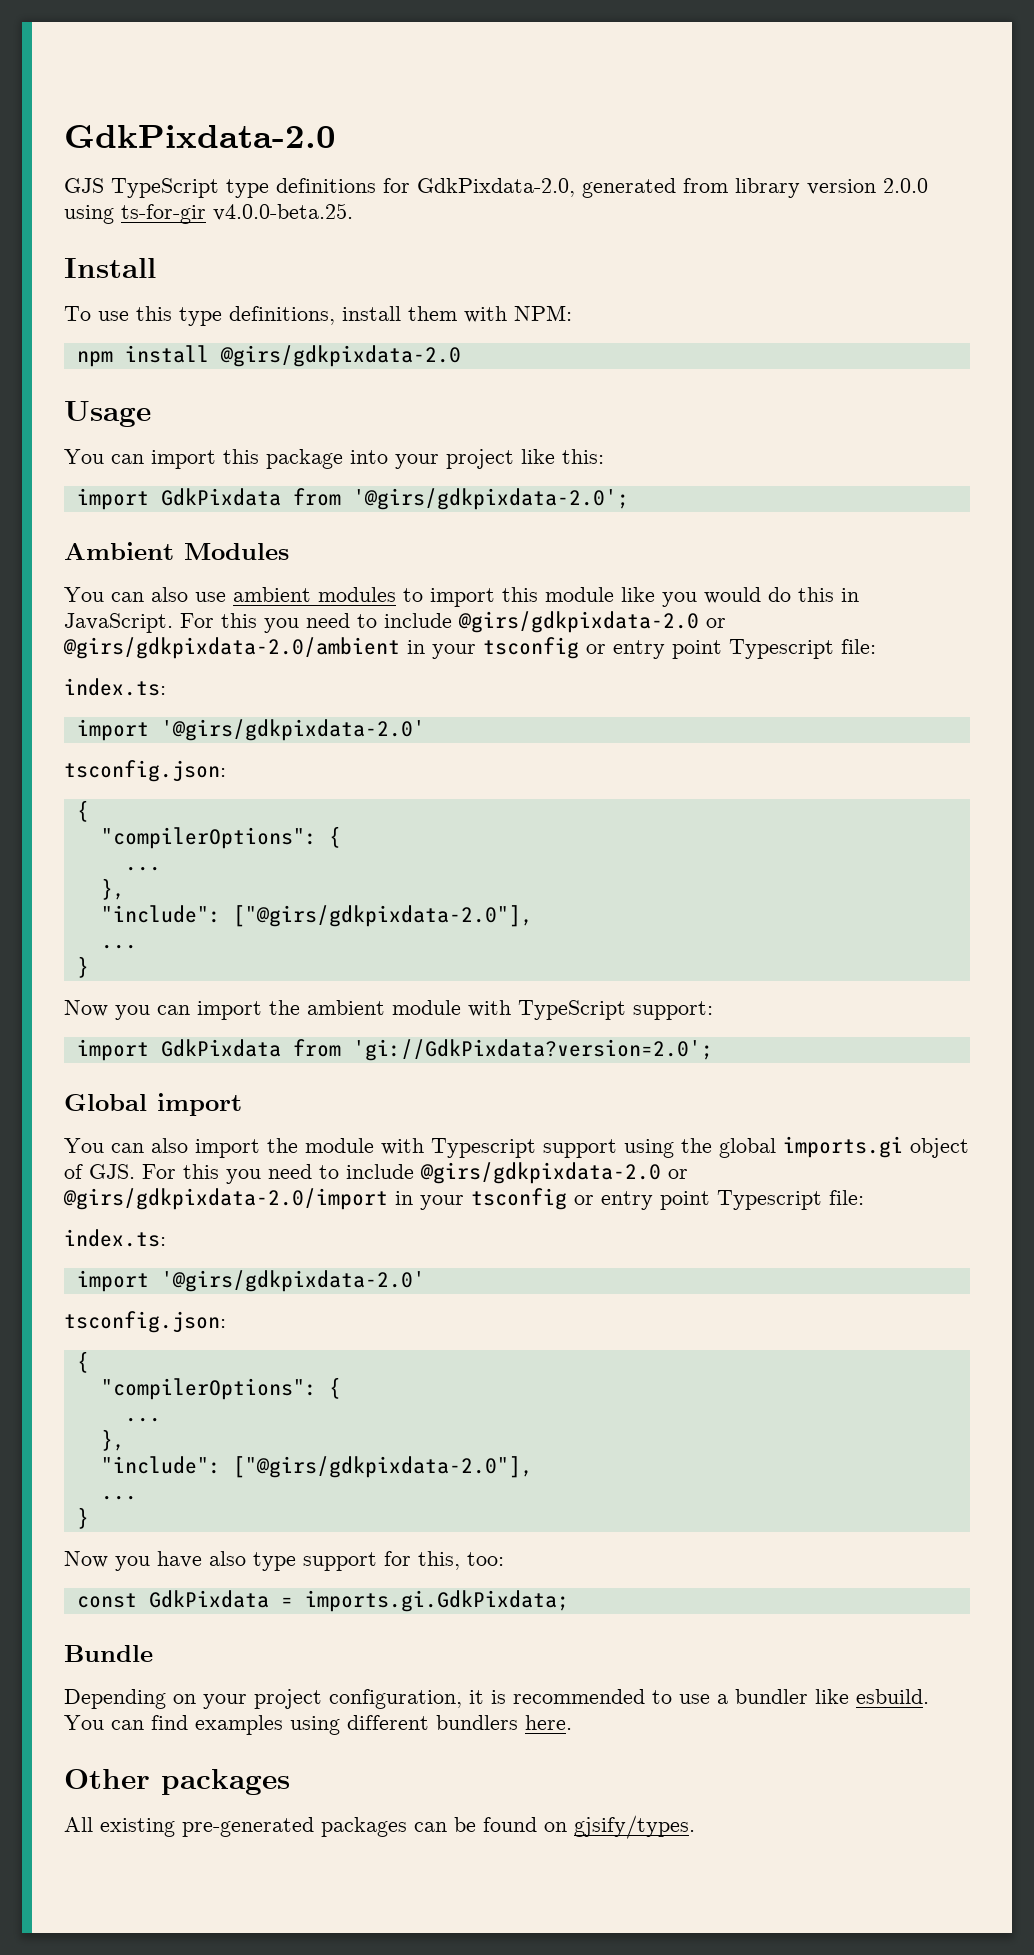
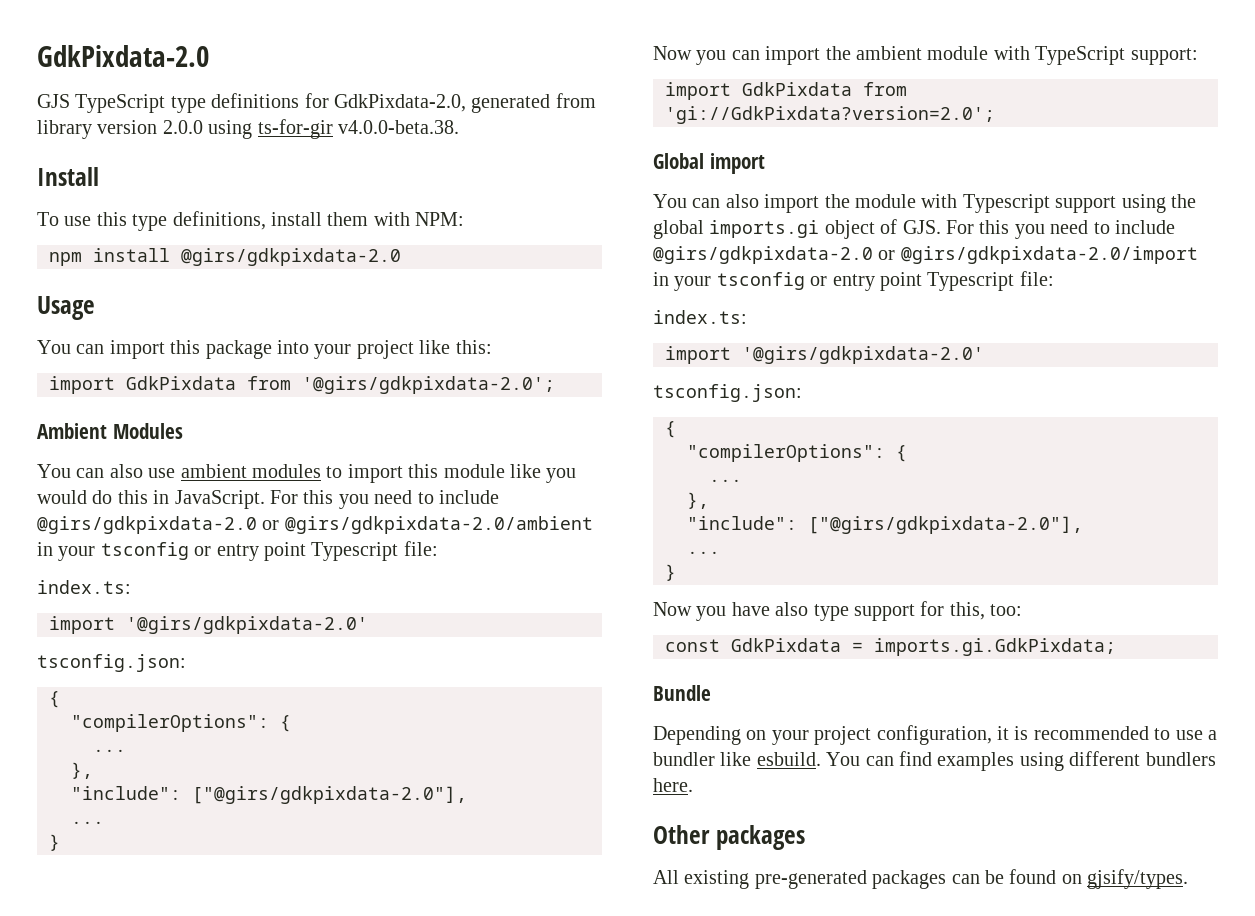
- GJS TypeScript type definitions for GdkPixdata-2.0, generated from library version 2.0.0 using ts-for-gir v4.0.0-beta.25.
+ GJS TypeScript type definitions for GdkPixdata-2.0, generated from library version 2.0.0 using ts-for-gir v4.0.0-beta.38.

